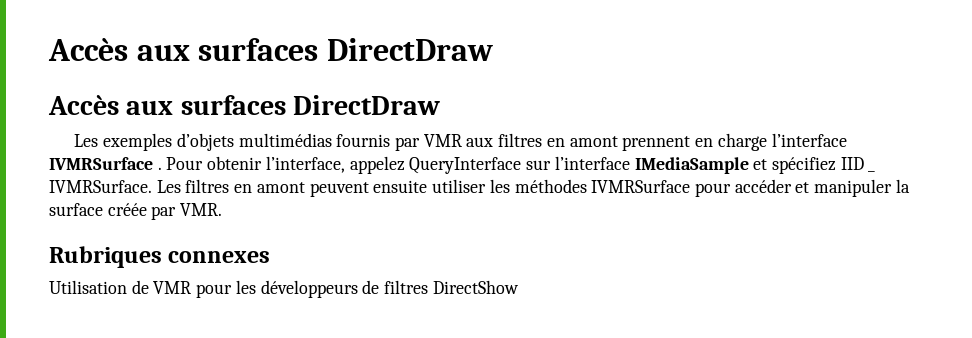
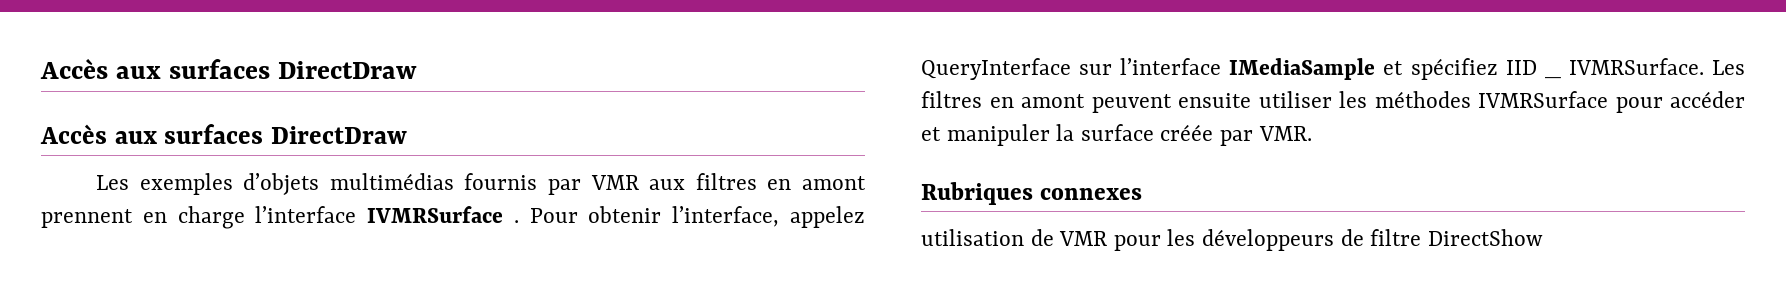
- Utilisation de VMR pour les développeurs de filtres DirectShow
+ utilisation de VMR pour les développeurs de filtre DirectShow

